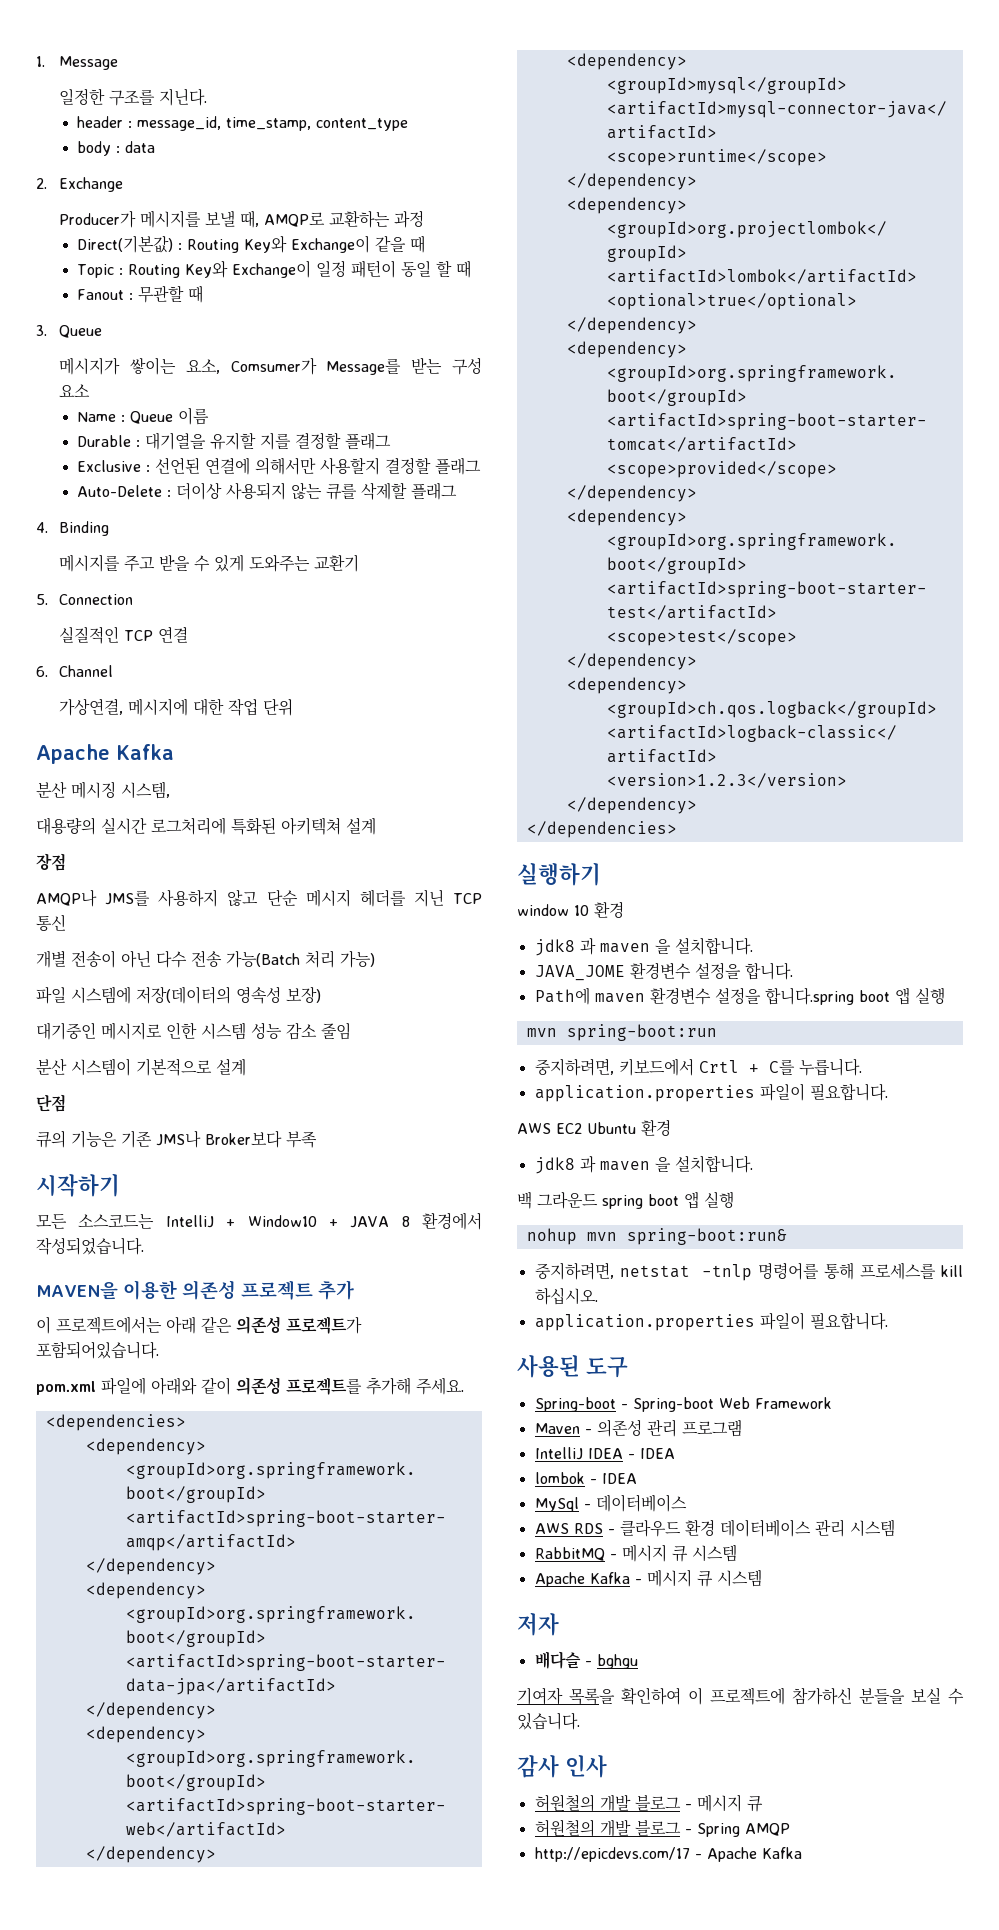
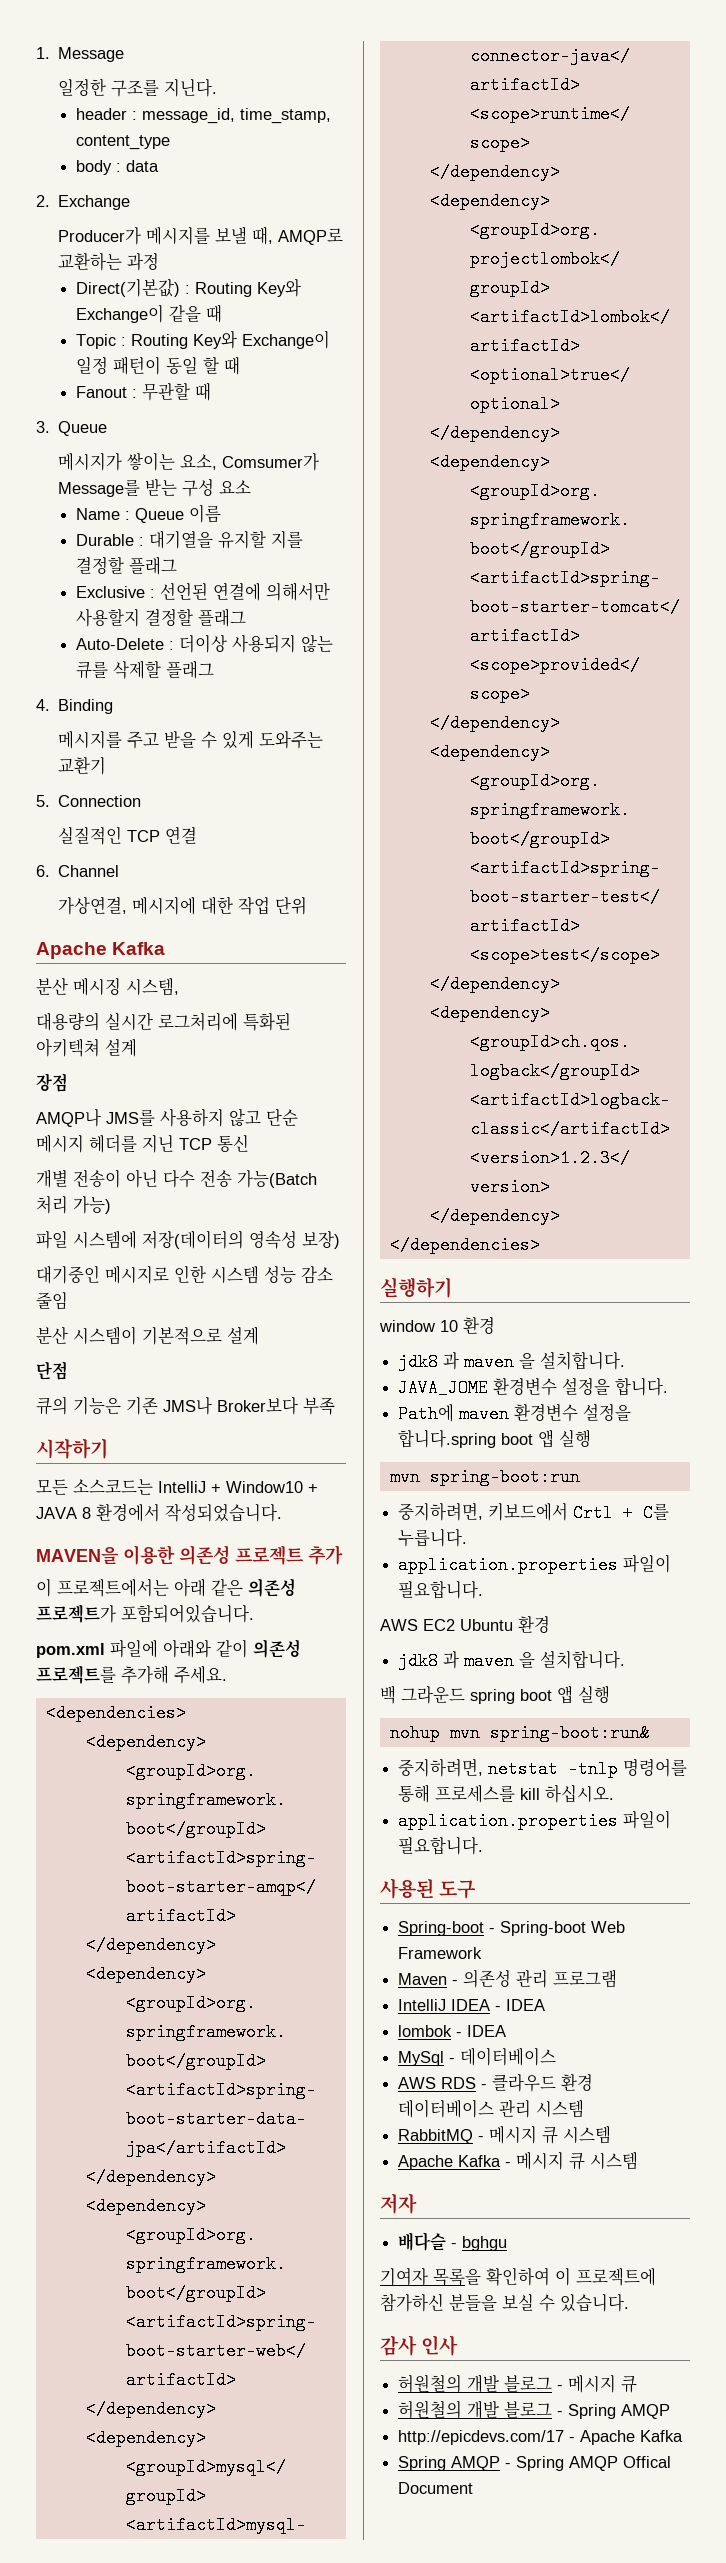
+ Spring AMQP - Spring AMQP Offical Document

